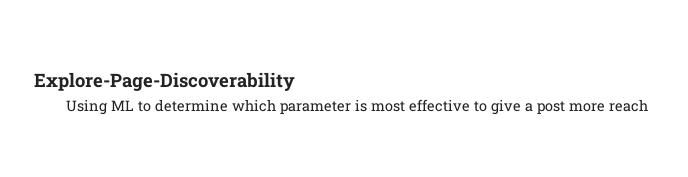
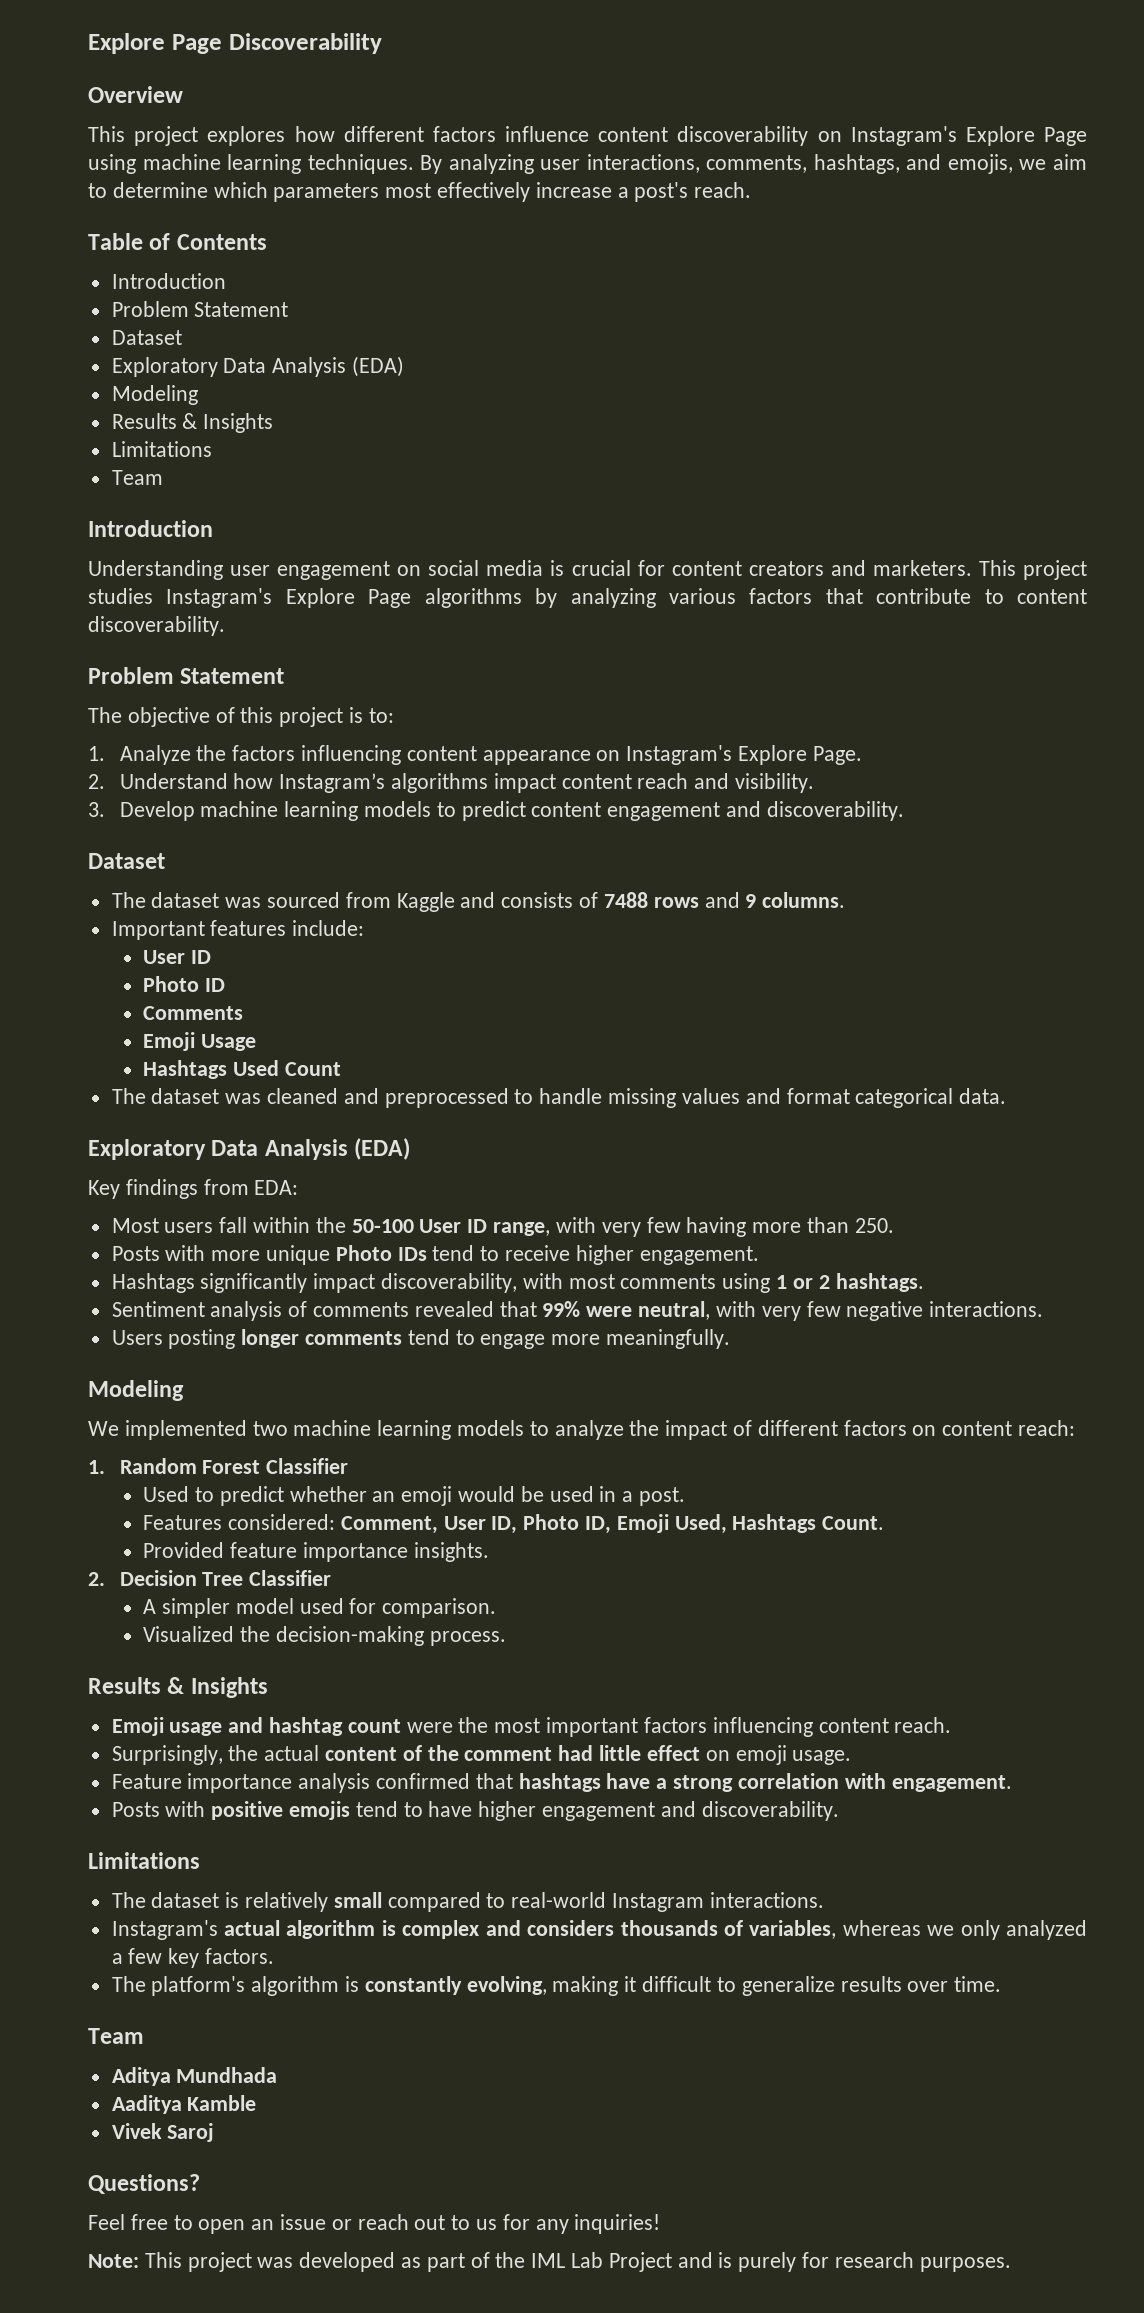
- Explore-Page-Discoverability
- Using ML to determine which parameter is most effective to give a post more reach
+ Explore Page Discoverability
+ Overview
+ This project explores how different factors influence content discoverability on Instagram's Explore Page using machine learning techniques. By analyzing user interactions, comments, hashtags, and emojis, we aim to determine which parameters most effectively increase a post's reach.
+ Table of Contents
+ Introduction
+ Problem Statement
+ Dataset
+ Exploratory Data Analysis (EDA)
+ Modeling
+ Results & Insights
+ Limitations
+ Team
+ Introduction
+ Understanding user engagement on social media is crucial for content creators and marketers. This project studies Instagram's Explore Page algorithms by analyzing various factors that contribute to content discoverability.
+ Problem Statement
+ The objective of this project is to:
+ 1. Analyze the factors influencing content appearance on Instagram's Explore Page.
+ 2. Understand how Instagram’s algorithms impact content reach and visibility.
+ 3. Develop machine learning models to predict content engagement and discoverability.
+ Dataset
+ The dataset was sourced from Kaggle and consists of 7488 rows and 9 columns.
+ Important features include:
+ User ID
+ Photo ID
+ Comments
+ Emoji Usage
+ Hashtags Used Count
+ The dataset was cleaned and preprocessed to handle missing values and format categorical data.
+ Exploratory Data Analysis (EDA)
+ Key findings from EDA:
+ Most users fall within the 50-100 User ID range, with very few having more than 250.
+ Posts with more unique Photo IDs tend to receive higher engagement.
+ Hashtags significantly impact discoverability, with most comments using 1 or 2 hashtags.
+ Sentiment analysis of comments revealed that 99% were neutral, with very few negative interactions.
+ Users posting longer comments tend to engage more meaningfully.
+ Modeling
+ We implemented two machine learning models to analyze the impact of different factors on content reach:
+ 1. Random Forest Classifier
+ Used to predict whether an emoji would be used in a post.
+ Features considered: Comment, User ID, Photo ID, Emoji Used, Hashtags Count.
+ Provided feature importance insights.
+ 2. Decision Tree Classifier
+ A simpler model used for comparison.
+ Visualized the decision-making process.
+ Results & Insights
+ Emoji usage and hashtag count were the most important factors influencing content reach.
+ Surprisingly, the actual content of the comment had little effect on emoji usage.
+ Feature importance analysis confirmed that hashtags have a strong correlation with engagement.
+ Posts with positive emojis tend to have higher engagement and discoverability.
+ Limitations
+ The dataset is relatively small compared to real-world Instagram interactions.
+ Instagram's actual algorithm is complex and considers thousands of variables, whereas we only analyzed a few key factors.
+ The platform's algorithm is constantly evolving, making it difficult to generalize results over time.
+ Team
+ Aditya Mundhada
+ Aaditya Kamble
+ Vivek Saroj
+ Questions?
+ Feel free to open an issue or reach out to us for any inquiries!
+ Note: This project was developed as part of the IML Lab Project and is purely for research purposes.

